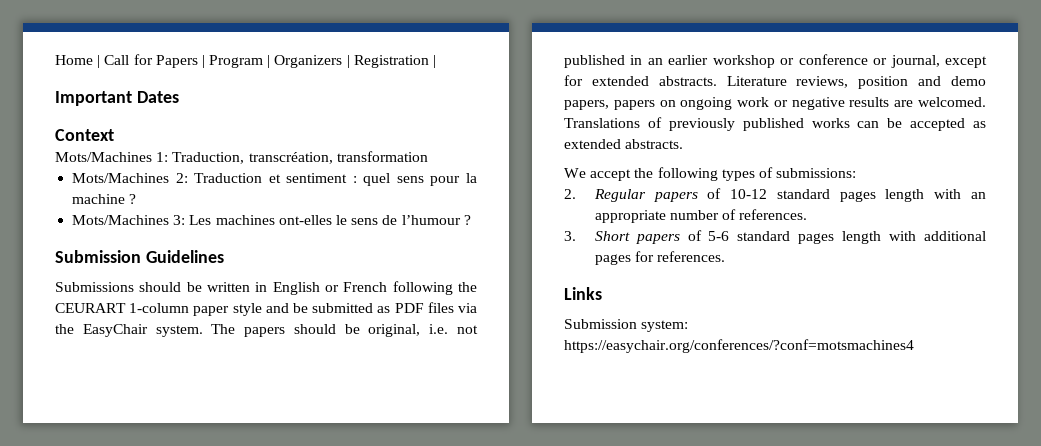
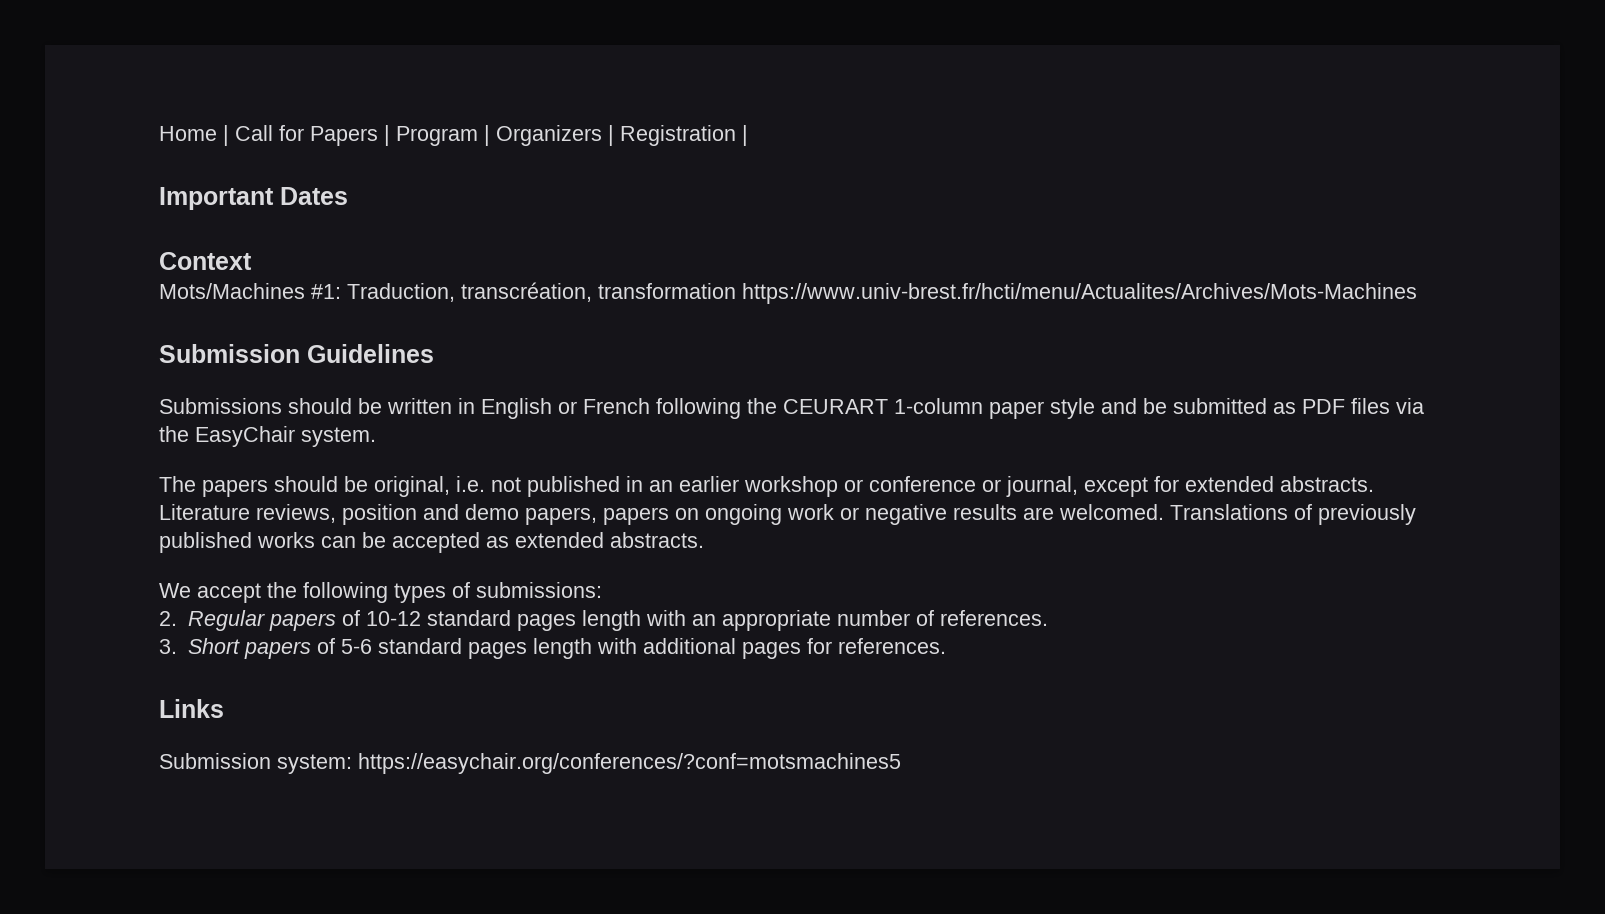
- Mots/Machines 1: Traduction, transcréation, transformation
- Mots/Machines 2: Traduction et sentiment : quel sens pour la machine ?
- Mots/Machines 3: Les machines ont-elles le sens de l’humour ?
+ Mots/Machines #1: Traduction, transcréation, transformation https://www.univ-brest.fr/hcti/menu/Actualites/Archives/Mots-Machines
- Submissions should be written in English or French following the CEURART 1-column paper style and be submitted as PDF files via the EasyChair system. The papers should be original, i.e. not published in an earlier workshop or conference or journal, except for extended abstracts.
+ Submissions should be written in English or French following the CEURART 1-column paper style and be submitted as PDF files via the EasyChair system.
+ The papers should be original, i.e. not published in an earlier workshop or conference or journal, except for extended abstracts.
- Submission system: https://easychair.org/conferences/?conf=motsmachines4
+ Submission system: https://easychair.org/conferences/?conf=motsmachines5

